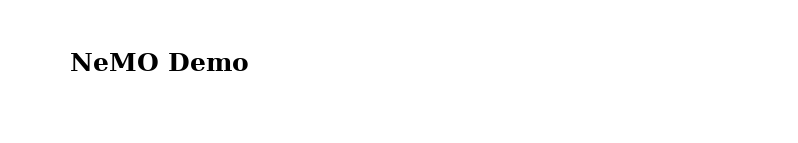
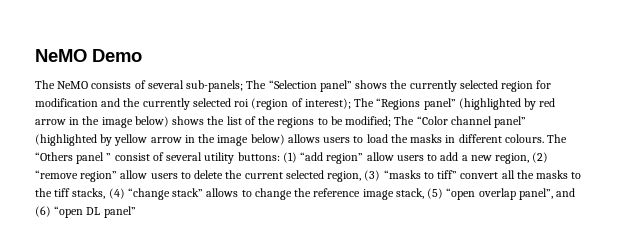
+ The NeMO consists of several sub-panels; The “Selection panel” shows the currently selected region for modification and the currently selected roi (region of interest); The “Regions panel” (highlighted by red arrow in the image below) shows the list of the regions to be modified; The “Color channel panel” (highlighted by yellow arrow in the image below) allows users to load the masks in different colours. The “Others panel ” consist of several utility buttons: (1) “add region” allow users to add a new region, (2) “remove region” allow users to delete the current selected region, (3) “masks to tiff” convert all the masks to the tiff stacks, (4) “change stack” allows to change the reference image stack, (5) “open overlap panel”, and (6) “open DL panel”

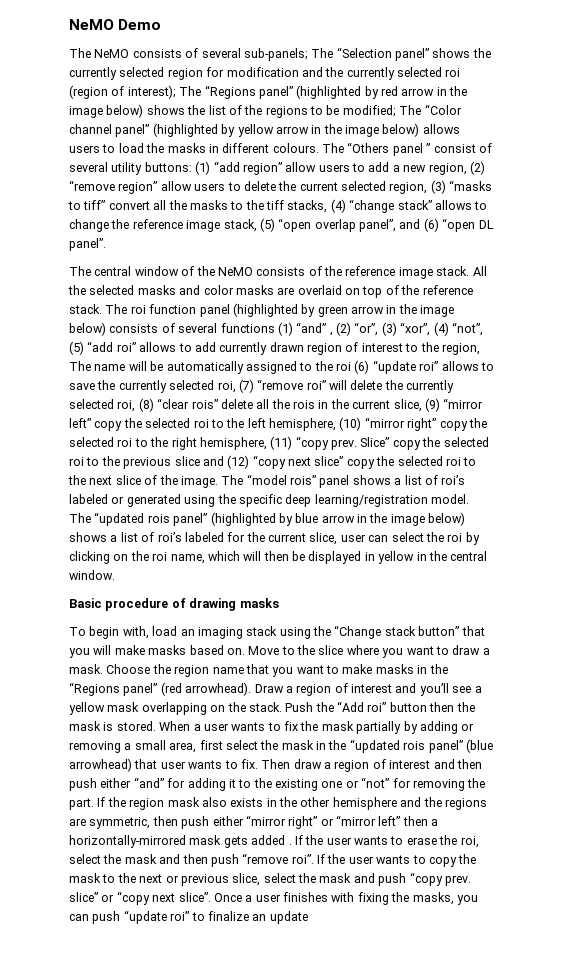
- The “Others panel ” consist of several utility buttons: (1) “add region” allow users to add a new region, (2) “remove region” allow users to delete the current selected region, (3) “masks to tiff” convert all the masks to the tiff stacks, (4) “change stack” allows to change the reference image stack, (5) “open overlap panel”, and (6) “open DL panel”
+ The “Others panel ” consist of several utility buttons: (1) “add region” allow users to add a new region, (2) “remove region” allow users to delete the current selected region, (3) “masks to tiff” convert all the masks to the tiff stacks, (4) “change stack” allows to change the reference image stack, (5) “open overlap panel”, and (6) “open DL panel”.
+ The central window of the NeMO consists of the reference image stack. All the selected masks and color masks are overlaid on top of the reference stack. The roi function panel (highlighted by green arrow in the image below) consists of several functions (1) “and” , (2) “or”, (3) “xor”, (4) “not”, (5) “add roi” allows to add currently drawn region of interest to the region, The name will be automatically assigned to the roi (6) “update roi” allows to save the currently selected roi, (7) “remove roi” will delete the currently selected roi, (8) “clear rois” delete all the rois in the current slice, (9) “mirror left” copy the selected roi to the left hemisphere, (10) “mirror right” copy the selected roi to the right hemisphere, (11) “copy prev. Slice” copy the selected roi to the previous slice and (12) “copy next slice” copy the selected roi to the next slice of the image. The “model rois” panel shows a list of roi’s labeled or generated using the specific deep learning/registration model. The “updated rois panel” (highlighted by blue arrow in the image below) shows a list of roi’s labeled for the current slice, user can select the roi by clicking on the roi name, which will then be displayed in yellow in the central window.
+ Basic procedure of drawing masks
+ To begin with, load an imaging stack using the “Change stack button” that you will make masks based on. Move to the slice where you want to draw a mask. Choose the region name that you want to make masks in the “Regions panel” (red arrowhead). Draw a region of interest and you’ll see a yellow mask overlapping on the stack. Push the “Add roi” button then the mask is stored. When a user wants to fix the mask partially by adding or removing a small area, first select the mask in the “updated rois panel” (blue arrowhead) that user wants to fix. Then draw a region of interest and then push either “and” for adding it to the existing one or “not” for removing the part. If the region mask also exists in the other hemisphere and the regions are symmetric, then push either “mirror right” or “mirror left” then a horizontally-mirrored mask gets added . If the user wants to erase the roi, select the mask and then push “remove roi”. If the user wants to copy the mask to the next or previous slice, select the mask and push “copy prev. slice” or “copy next slice”. Once a user finishes with fixing the masks, you can push “update roi” to finalize an update

